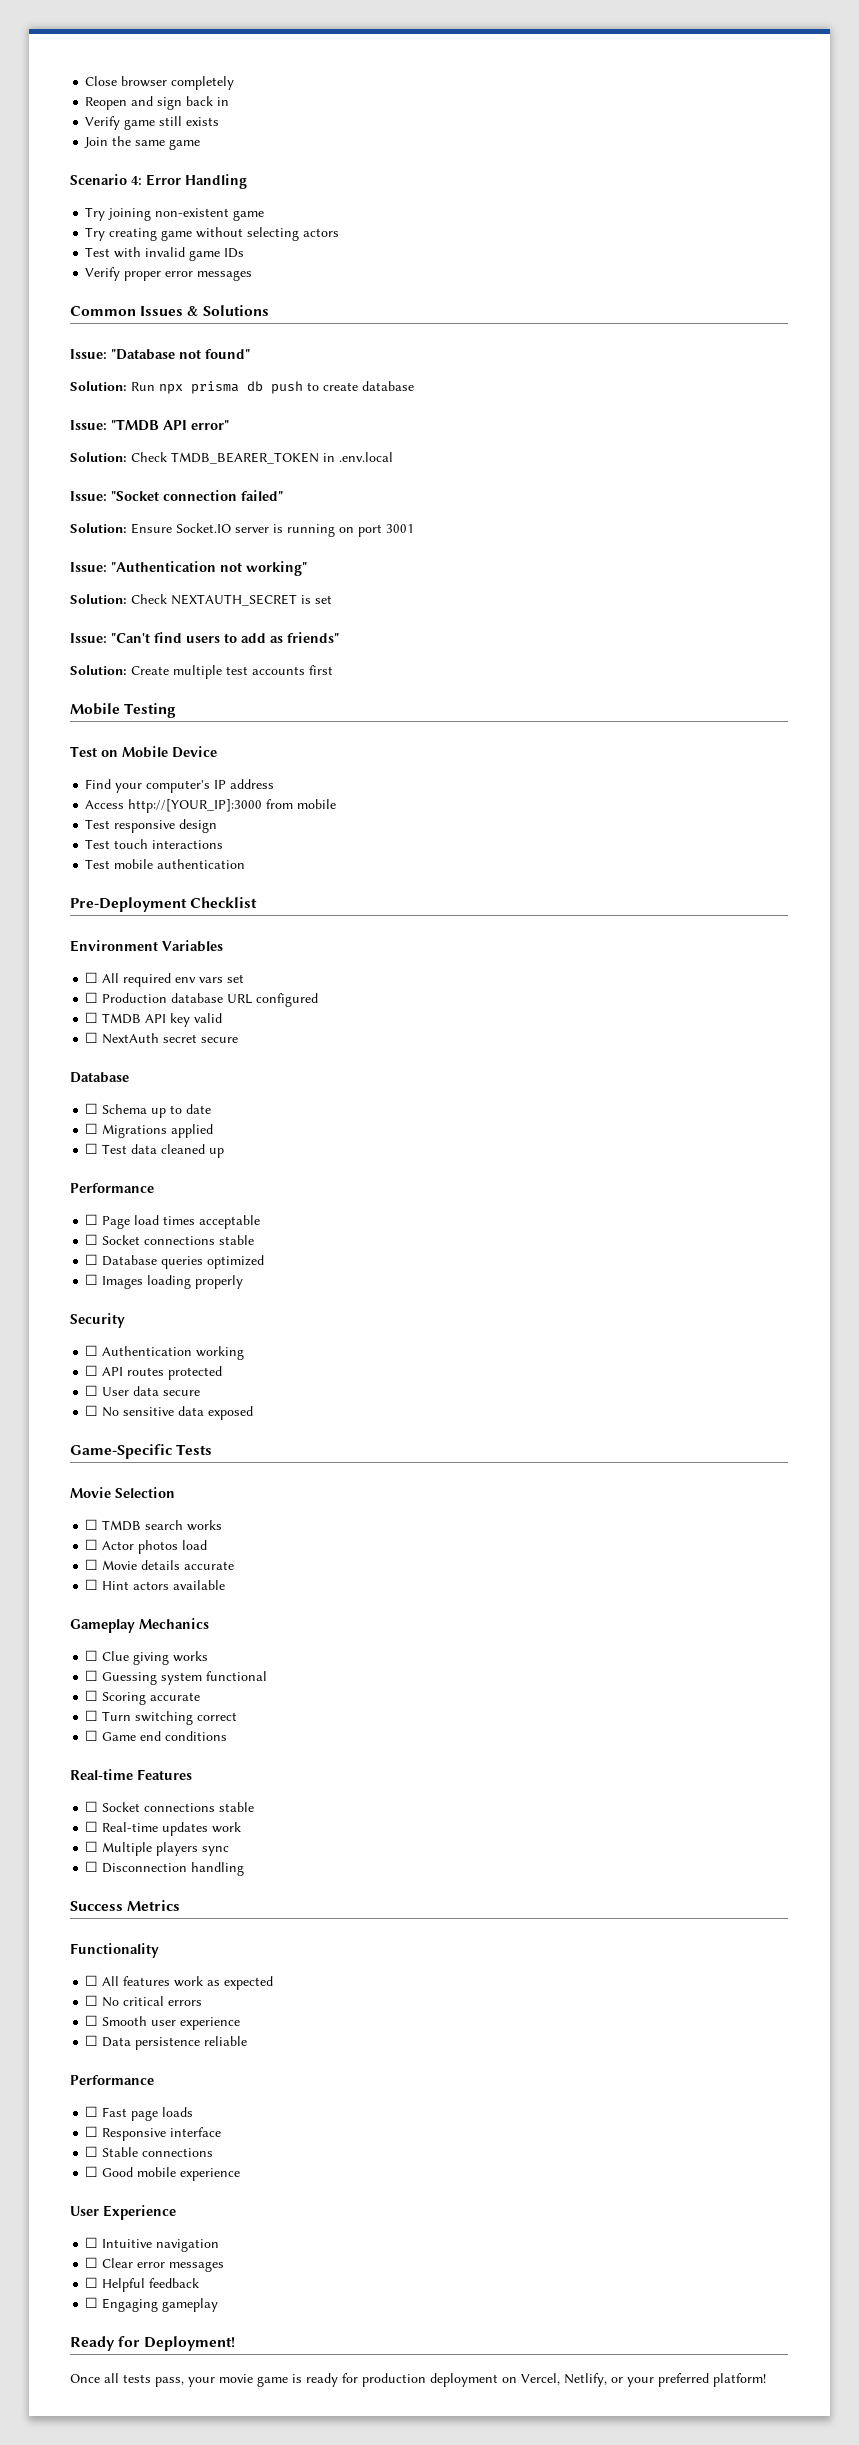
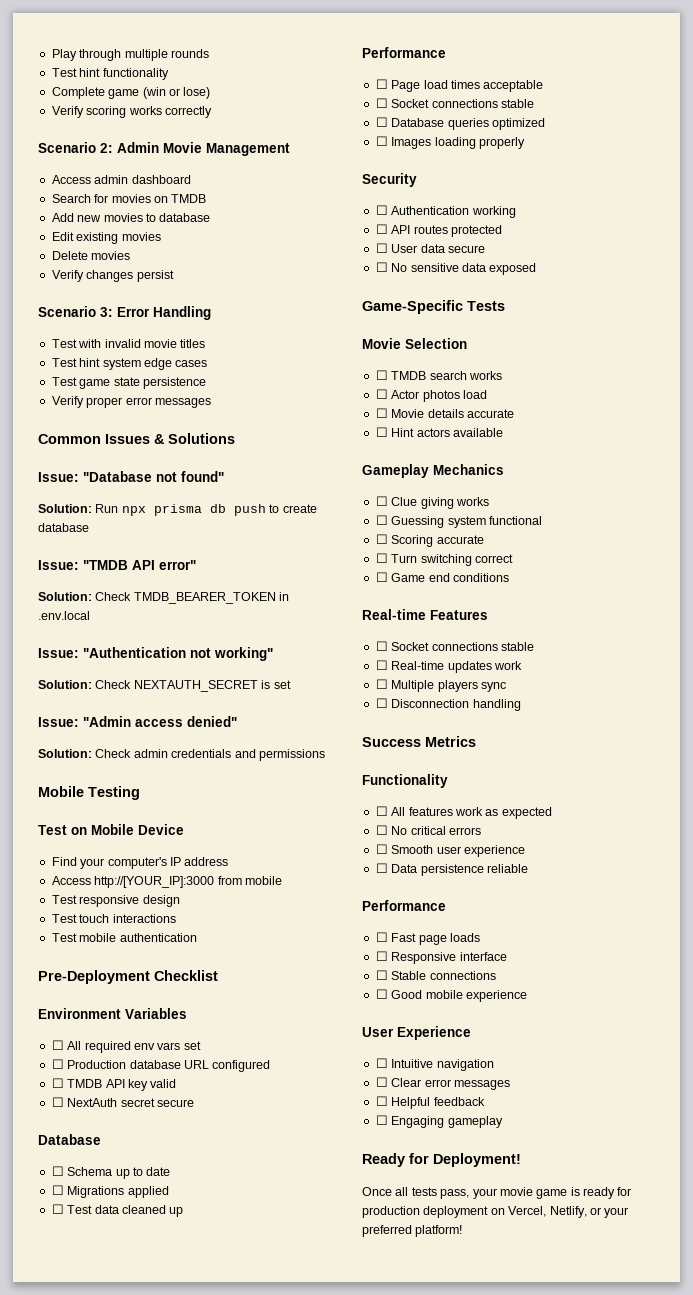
- Close browser completely
- Reopen and sign back in
- Verify game still exists
- Join the same game
- Scenario 4: Error Handling
- Try joining non-existent game
- Try creating game without selecting actors
- Test with invalid game IDs
+ Play through multiple rounds
+ Test hint functionality
+ Complete game (win or lose)
+ Verify scoring works correctly
+ Scenario 2: Admin Movie Management
+ Access admin dashboard
+ Search for movies on TMDB
+ Add new movies to database
+ Edit existing movies
+ Delete movies
+ Verify changes persist
+ Scenario 3: Error Handling
+ Test with invalid movie titles
+ Test hint system edge cases
+ Test game state persistence
- Issue: "Socket connection failed"
- Solution: Ensure Socket.IO server is running on port 3001
- Issue: "Can't find users to add as friends"
- Solution: Create multiple test accounts first
+ Issue: "Admin access denied"
+ Solution: Check admin credentials and permissions

